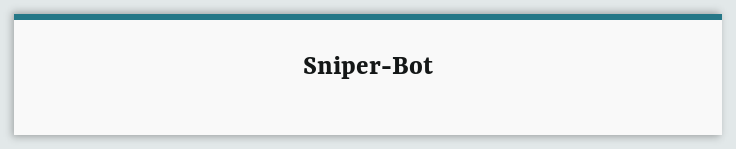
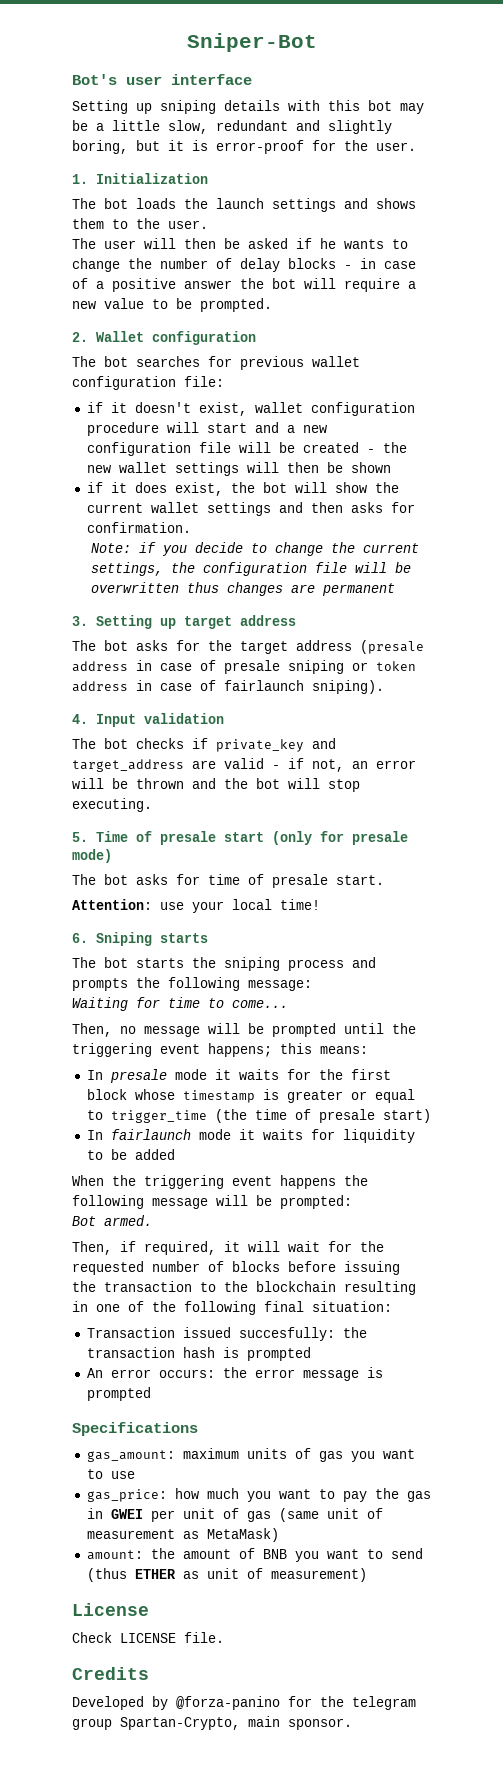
+ Bot's user interface
+ Setting up sniping details with this bot may be a little slow, redundant and slightly boring, but it is error-proof for the user.
+ 1. Initialization
+ The bot loads the launch settings and shows them to the user.
+ The user will then be asked if he wants to change the number of delay blocks - in case of a positive answer the bot will require a new value to be prompted.
+ 2. Wallet configuration
+ The bot searches for previous wallet configuration file:
+ if it doesn't exist, wallet configuration procedure will start and a new configuration file will be created - the new wallet settings will then be shown
+ if it does exist, the bot will show the current wallet settings and then asks for confirmation.
+ Note: if you decide to change the current settings, the configuration file will be overwritten thus changes are permanent
+ 3. Setting up target address
+ The bot asks for the target address (presale address in case of presale sniping or token address in case of fairlaunch sniping).
+ 4. Input validation
+ The bot checks if private_key and target_address are valid - if not, an error will be thrown and the bot will stop executing.
+ 5. Time of presale start (only for presale mode)
+ The bot asks for time of presale start.
+ Attention: use your local time!
+ 6. Sniping starts
+ The bot starts the sniping process and prompts the following message:
+ Waiting for time to come...
+ Then, no message will be prompted until the triggering event happens; this means:
+ In presale mode it waits for the first block whose timestamp is greater or equal to trigger_time (the time of presale start)
+ In fairlaunch mode it waits for liquidity to be added
+ When the triggering event happens the following message will be prompted:
+ Bot armed.
+ Then, if required, it will wait for the requested number of blocks before issuing the transaction to the blockchain resulting in one of the following final situation:
+ Transaction issued succesfully: the transaction hash is prompted
+ An error occurs: the error message is prompted
+ Specifications
+ gas_amount: maximum units of gas you want to use
+ gas_price: how much you want to pay the gas in GWEI per unit of gas (same unit of measurement as MetaMask)
+ amount: the amount of BNB you want to send (thus ETHER as unit of measurement)
+ License
+ Check LICENSE file.
+ Credits
+ Developed by @forza-panino for the telegram group Spartan-Crypto, main sponsor.

